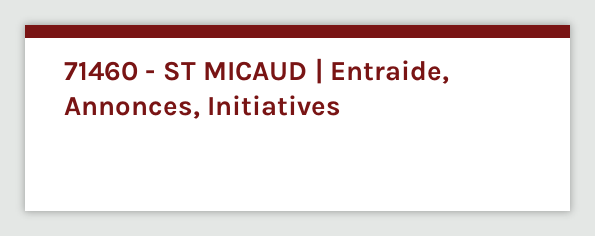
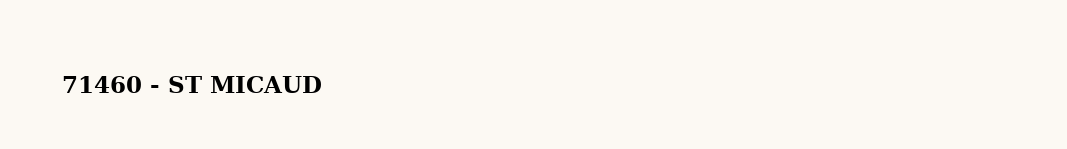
- 71460 - ST MICAUD | Entraide, Annonces, Initiatives
+ 71460 - ST MICAUD

